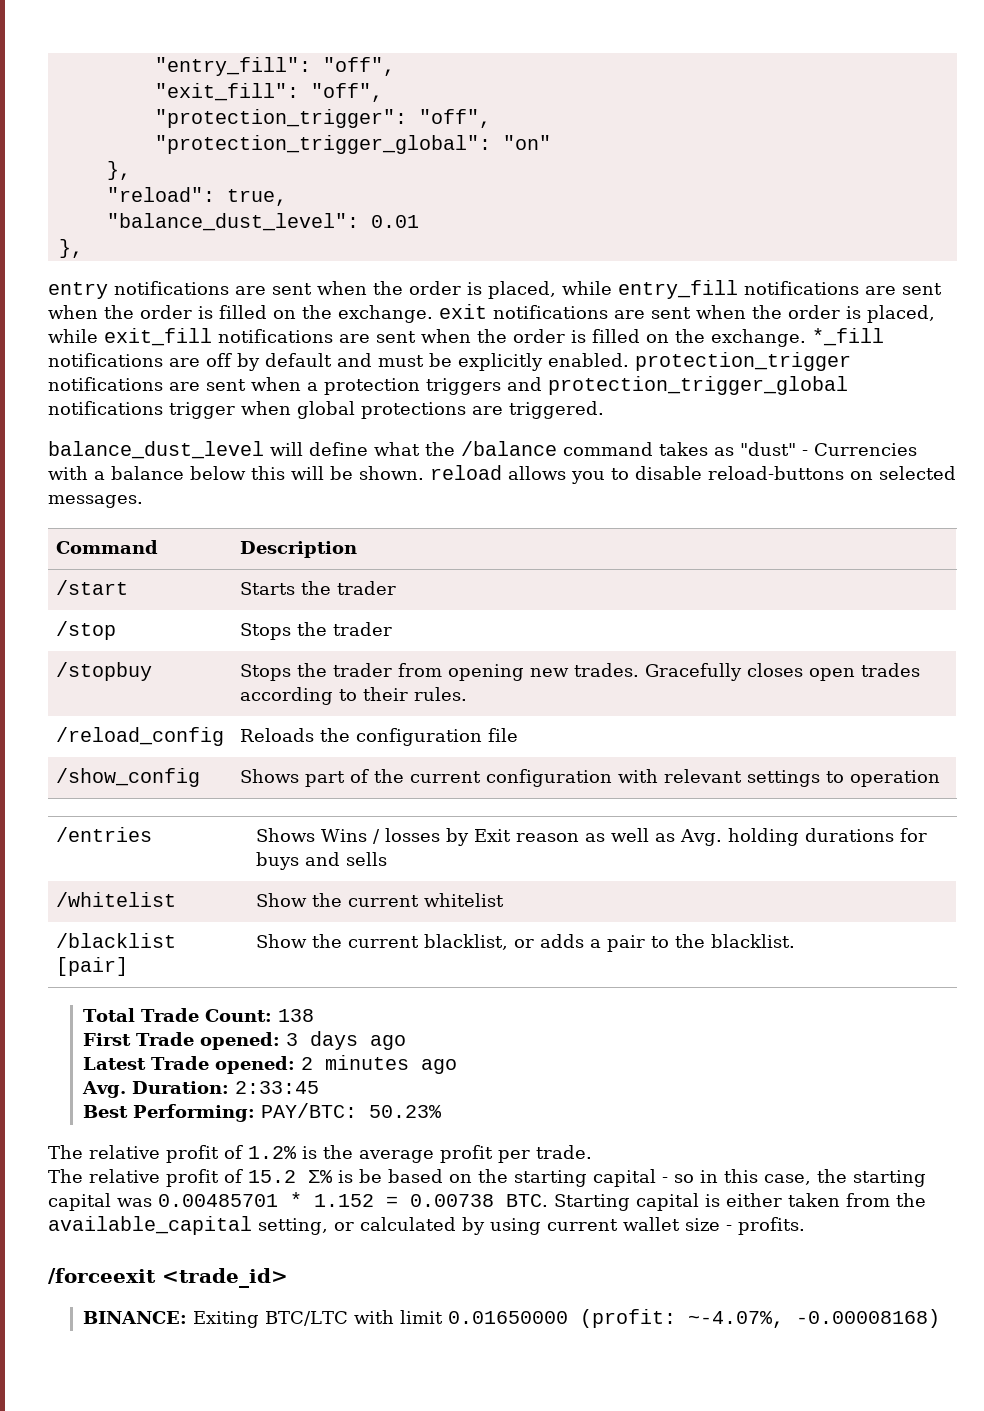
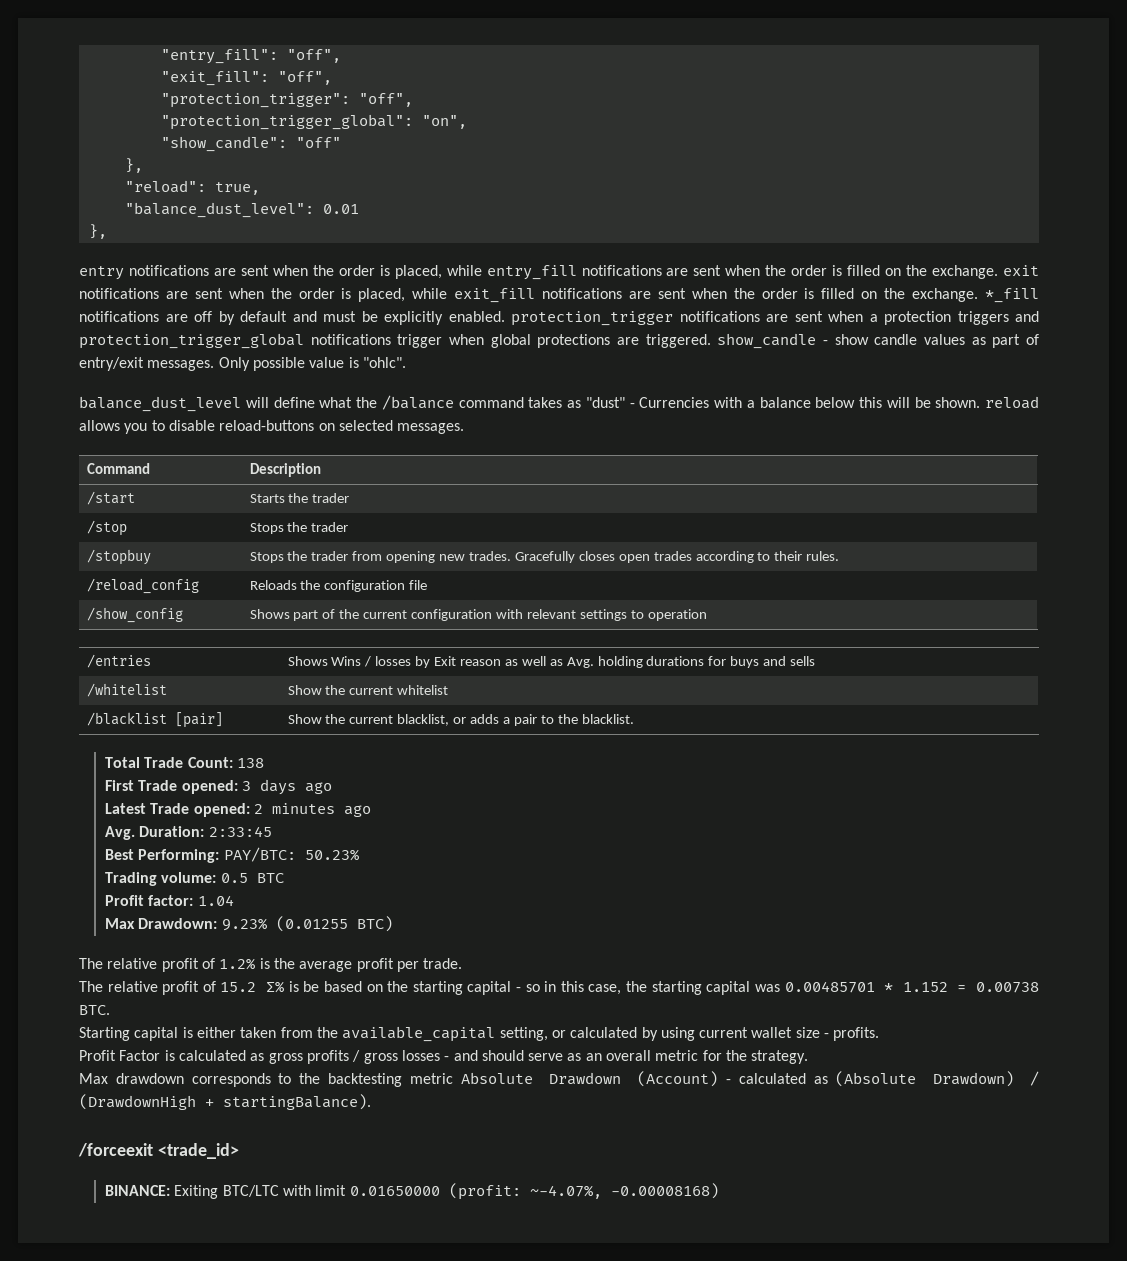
- "protection_trigger_global": "on"
+ "protection_trigger_global": "on",
+ "show_candle": "off"
- *_fill notifications are off by default and must be explicitly enabled. protection_trigger notifications are sent when a protection triggers and protection_trigger_global notifications trigger when global protections are triggered.
+ *_fill notifications are off by default and must be explicitly enabled. protection_trigger notifications are sent when a protection triggers and protection_trigger_global notifications trigger when global protections are triggered. show_candle - show candle values as part of entry/exit messages. Only possible value is "ohlc".
+ Trading volume: 0.5 BTC
+ Profit factor: 1.04
+ Max Drawdown: 9.23% (0.01255 BTC)
- The relative profit of 15.2 Σ% is be based on the starting capital - so in this case, the starting capital was 0.00485701 * 1.152 = 0.00738 BTC. Starting capital is either taken from the available_capital setting, or calculated by using current wallet size - profits.
+ The relative profit of 15.2 Σ% is be based on the starting capital - so in this case, the starting capital was 0.00485701 * 1.152 = 0.00738 BTC.
+ Starting capital is either taken from the available_capital setting, or calculated by using current wallet size - profits.
+ Profit Factor is calculated as gross profits / gross losses - and should serve as an overall metric for the strategy.
+ Max drawdown corresponds to the backtesting metric Absolute Drawdown (Account) - calculated as (Absolute Drawdown) / (DrawdownHigh + startingBalance).

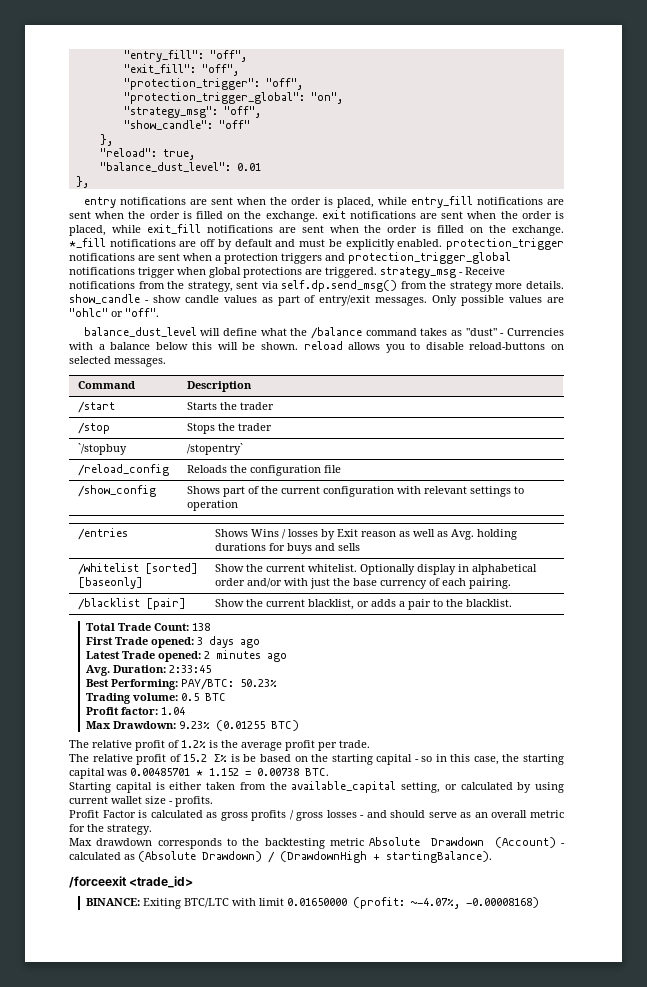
+ "strategy_msg": "off",
- *_fill notifications are off by default and must be explicitly enabled. protection_trigger notifications are sent when a protection triggers and protection_trigger_global notifications trigger when global protections are triggered. show_candle - show candle values as part of entry/exit messages.
+ *_fill notifications are off by default and must be explicitly enabled. protection_trigger notifications are sent when a protection triggers and protection_trigger_global notifications trigger when global protections are triggered. strategy_msg - Receive notifications from the strategy, sent via self.dp.send_msg() from the strategy more details. show_candle - show candle values as part of entry/exit messages.
- Only possible value is "ohlc".
+ Only possible values are "ohlc" or "off".
- /stopbuy | Stops the trader from opening new trades. Gracefully closes open trades according to their rules.
+ `/stopbuy | /stopentry`
- /whitelist | Show the current whitelist
+ /whitelist [sorted] [baseonly] | Show the current whitelist. Optionally display in alphabetical order and/or with just the base currency of each pairing.

